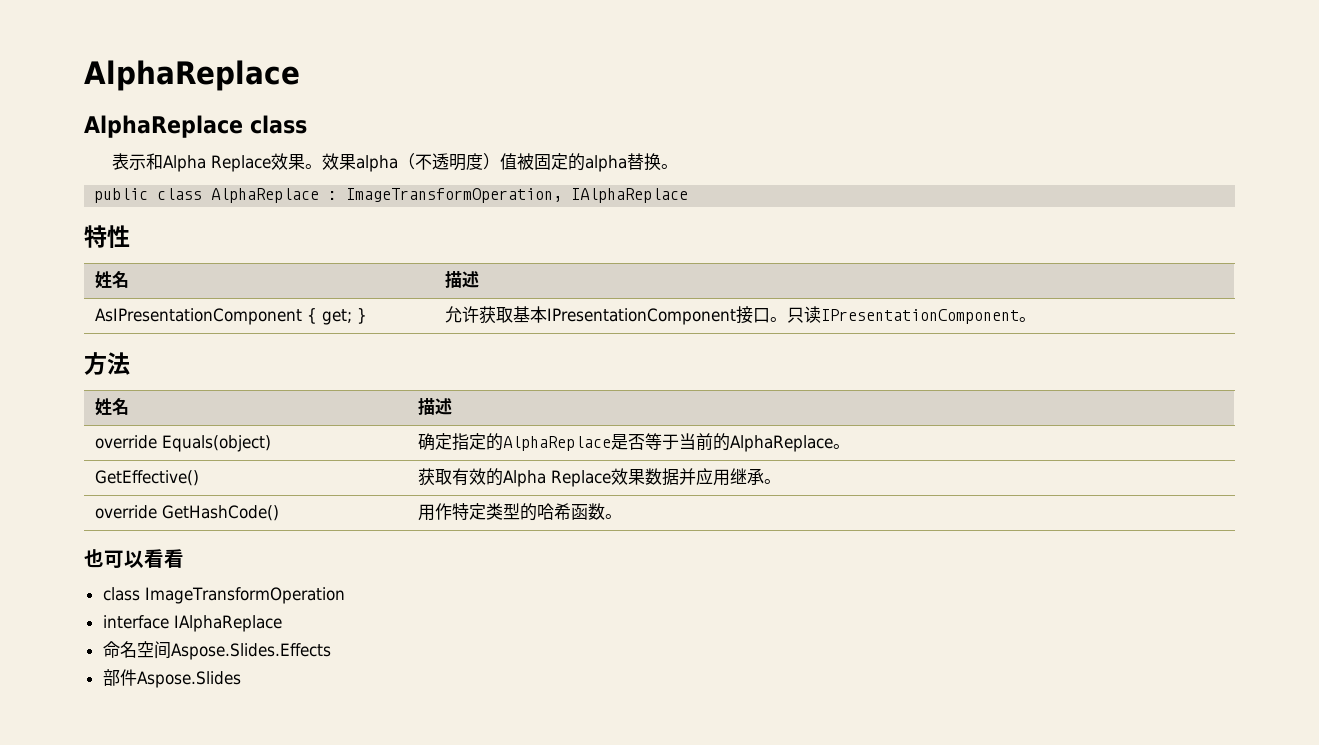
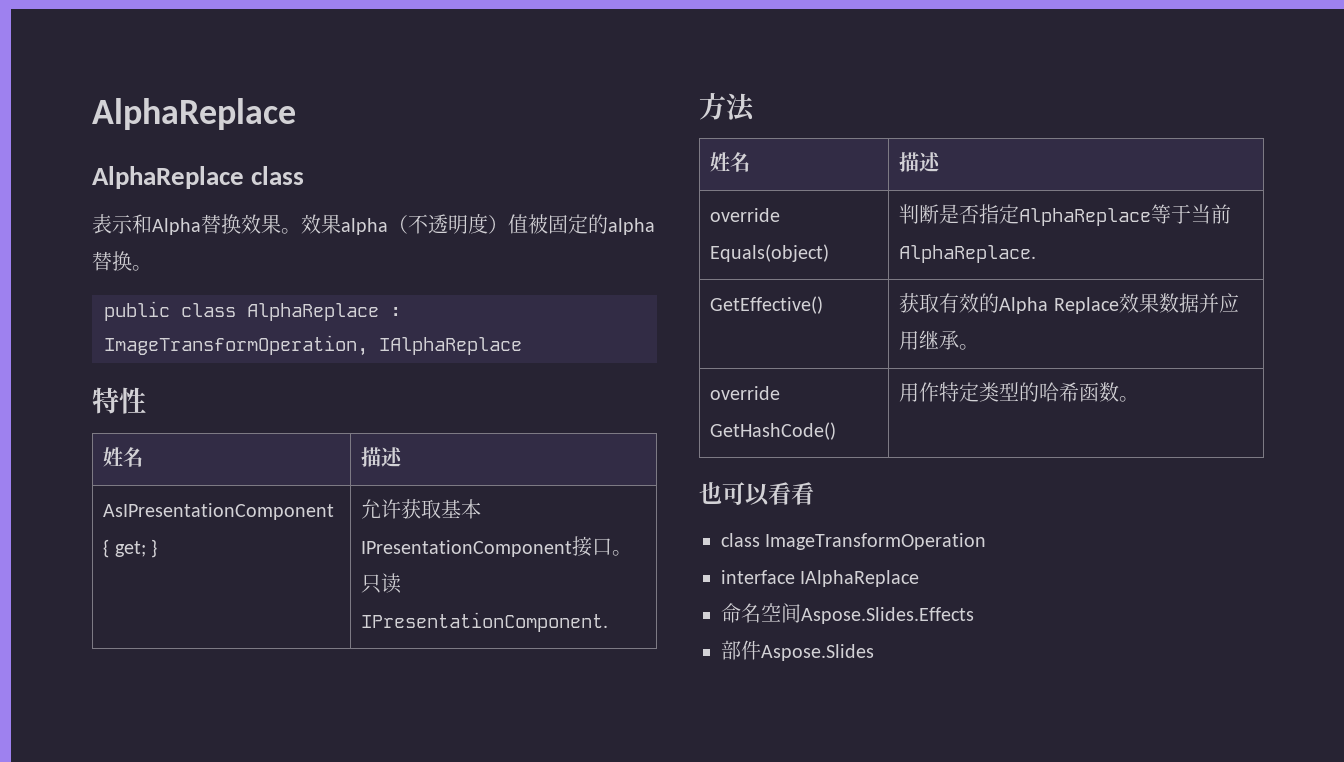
- 表示和Alpha Replace效果。
+ 表示和Alpha替换效果。
- AsIPresentationComponent { get; } | 允许获取基本IPresentationComponent接口。只读IPresentationComponent。
+ AsIPresentationComponent { get; } | 允许获取基本IPresentationComponent接口。只读IPresentationComponent.
- override Equals(object) | 确定指定的AlphaReplace是否等于当前的AlphaReplace。
+ override Equals(object) | 判断是否指定AlphaReplace等于当前AlphaReplace.

